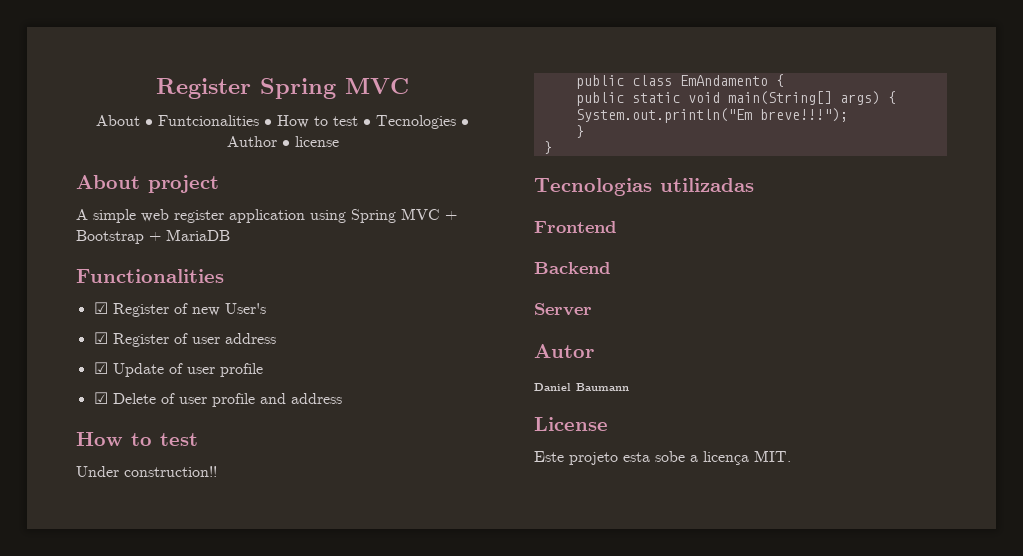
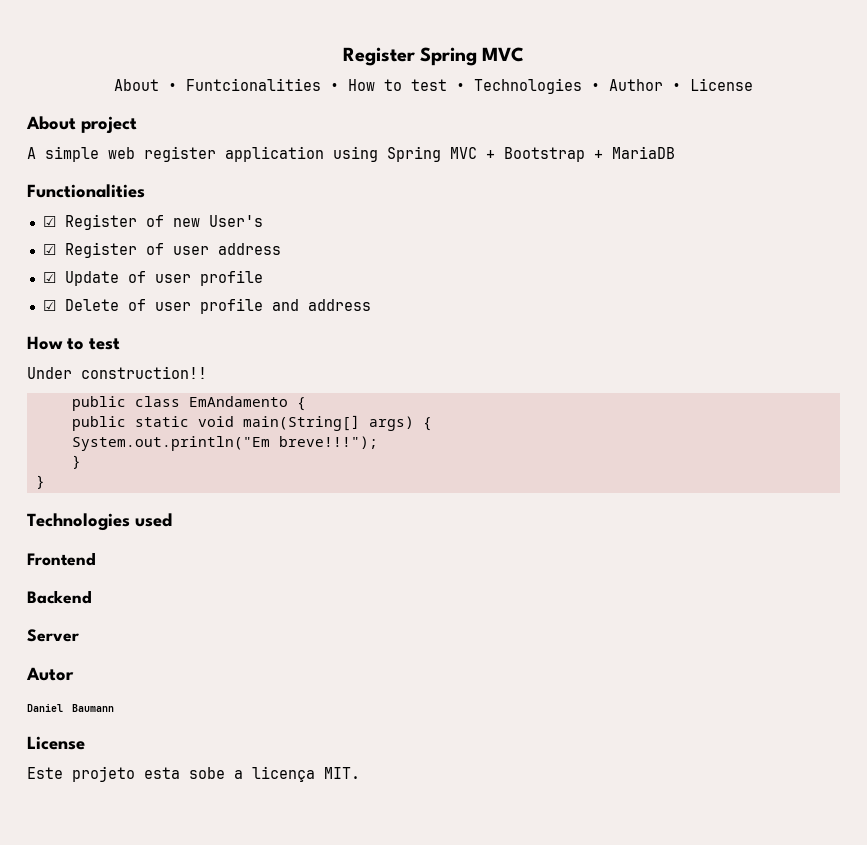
- About • Funtcionalities • How to test • Tecnologies • Author • license
+ About • Funtcionalities • How to test • Technologies • Author • License
- Tecnologias utilizadas
+ Technologies used

